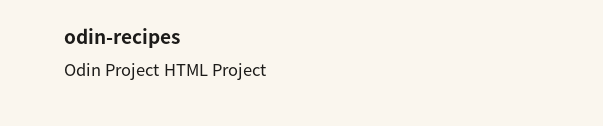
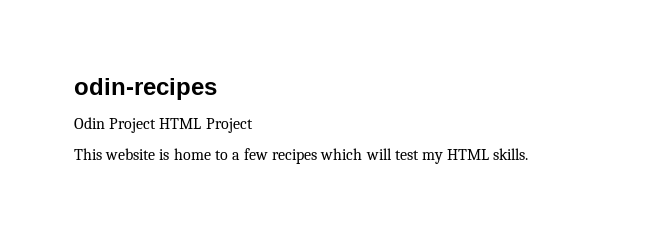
+ This website is home to a few recipes which will test my HTML skills.

